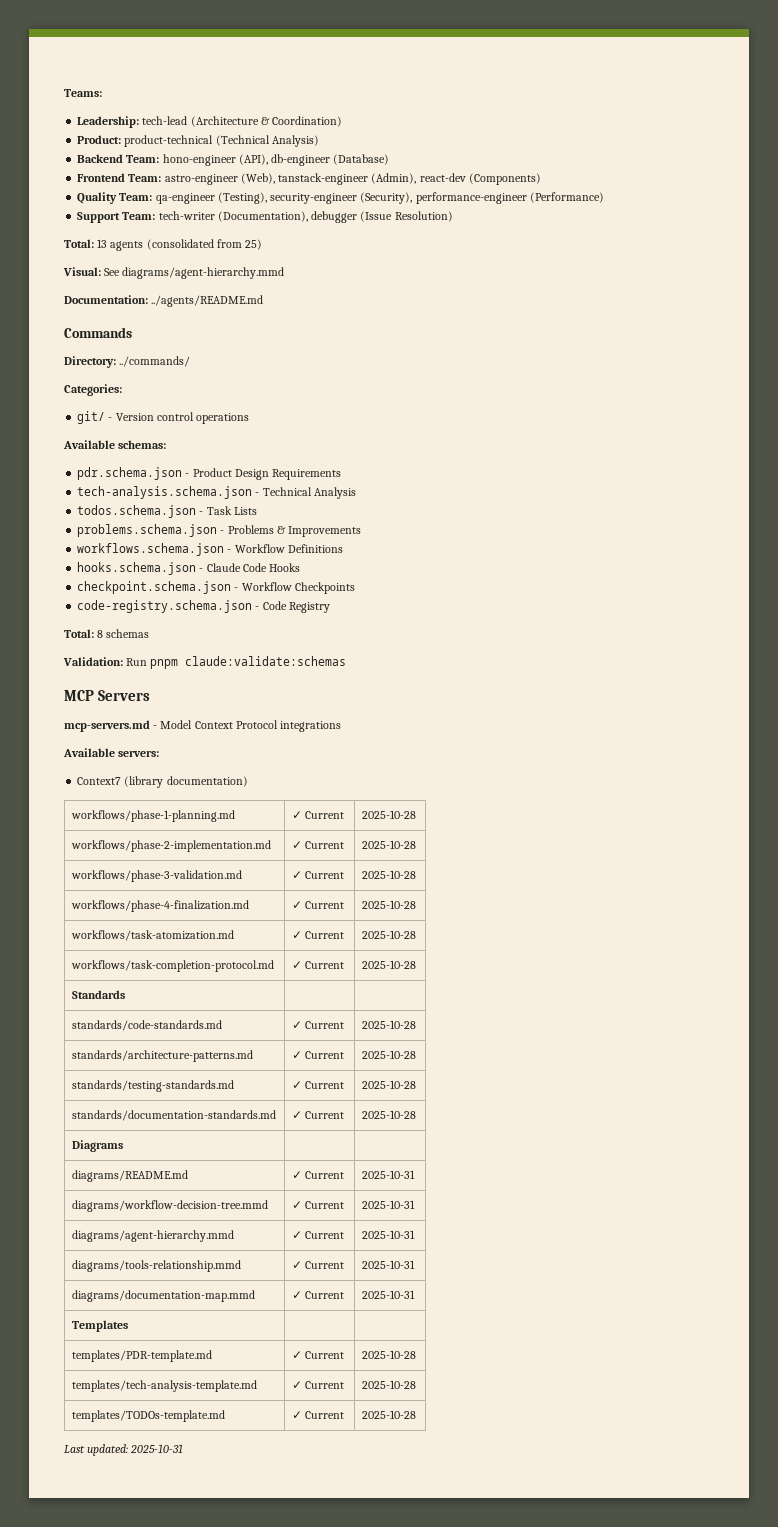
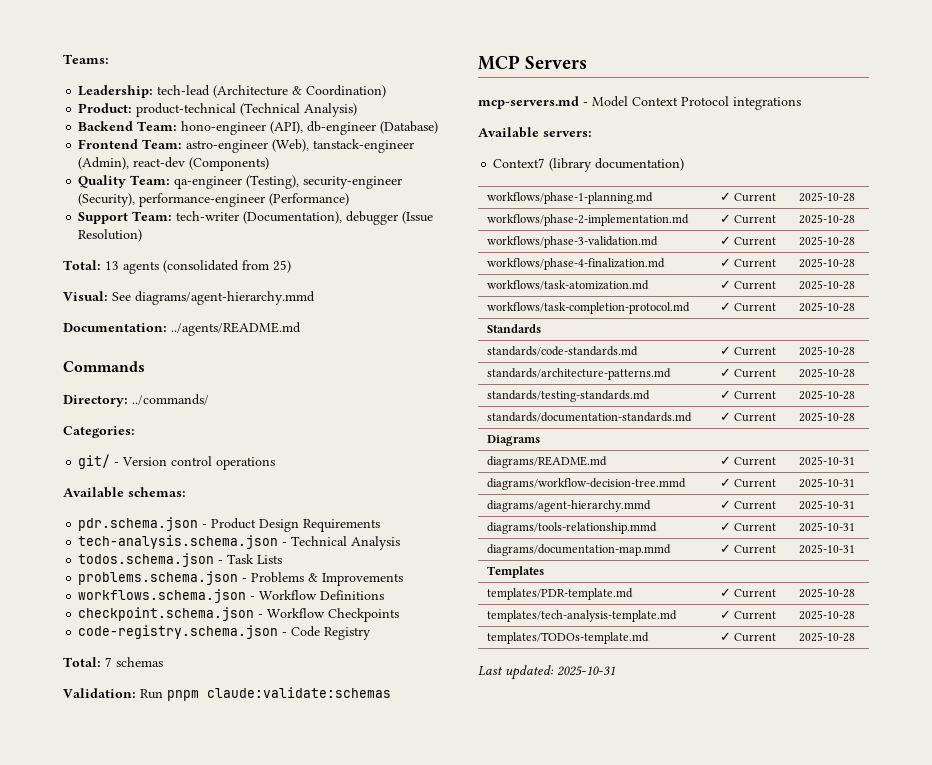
- hooks.schema.json - Claude Code Hooks
- Total: 8 schemas
+ Total: 7 schemas

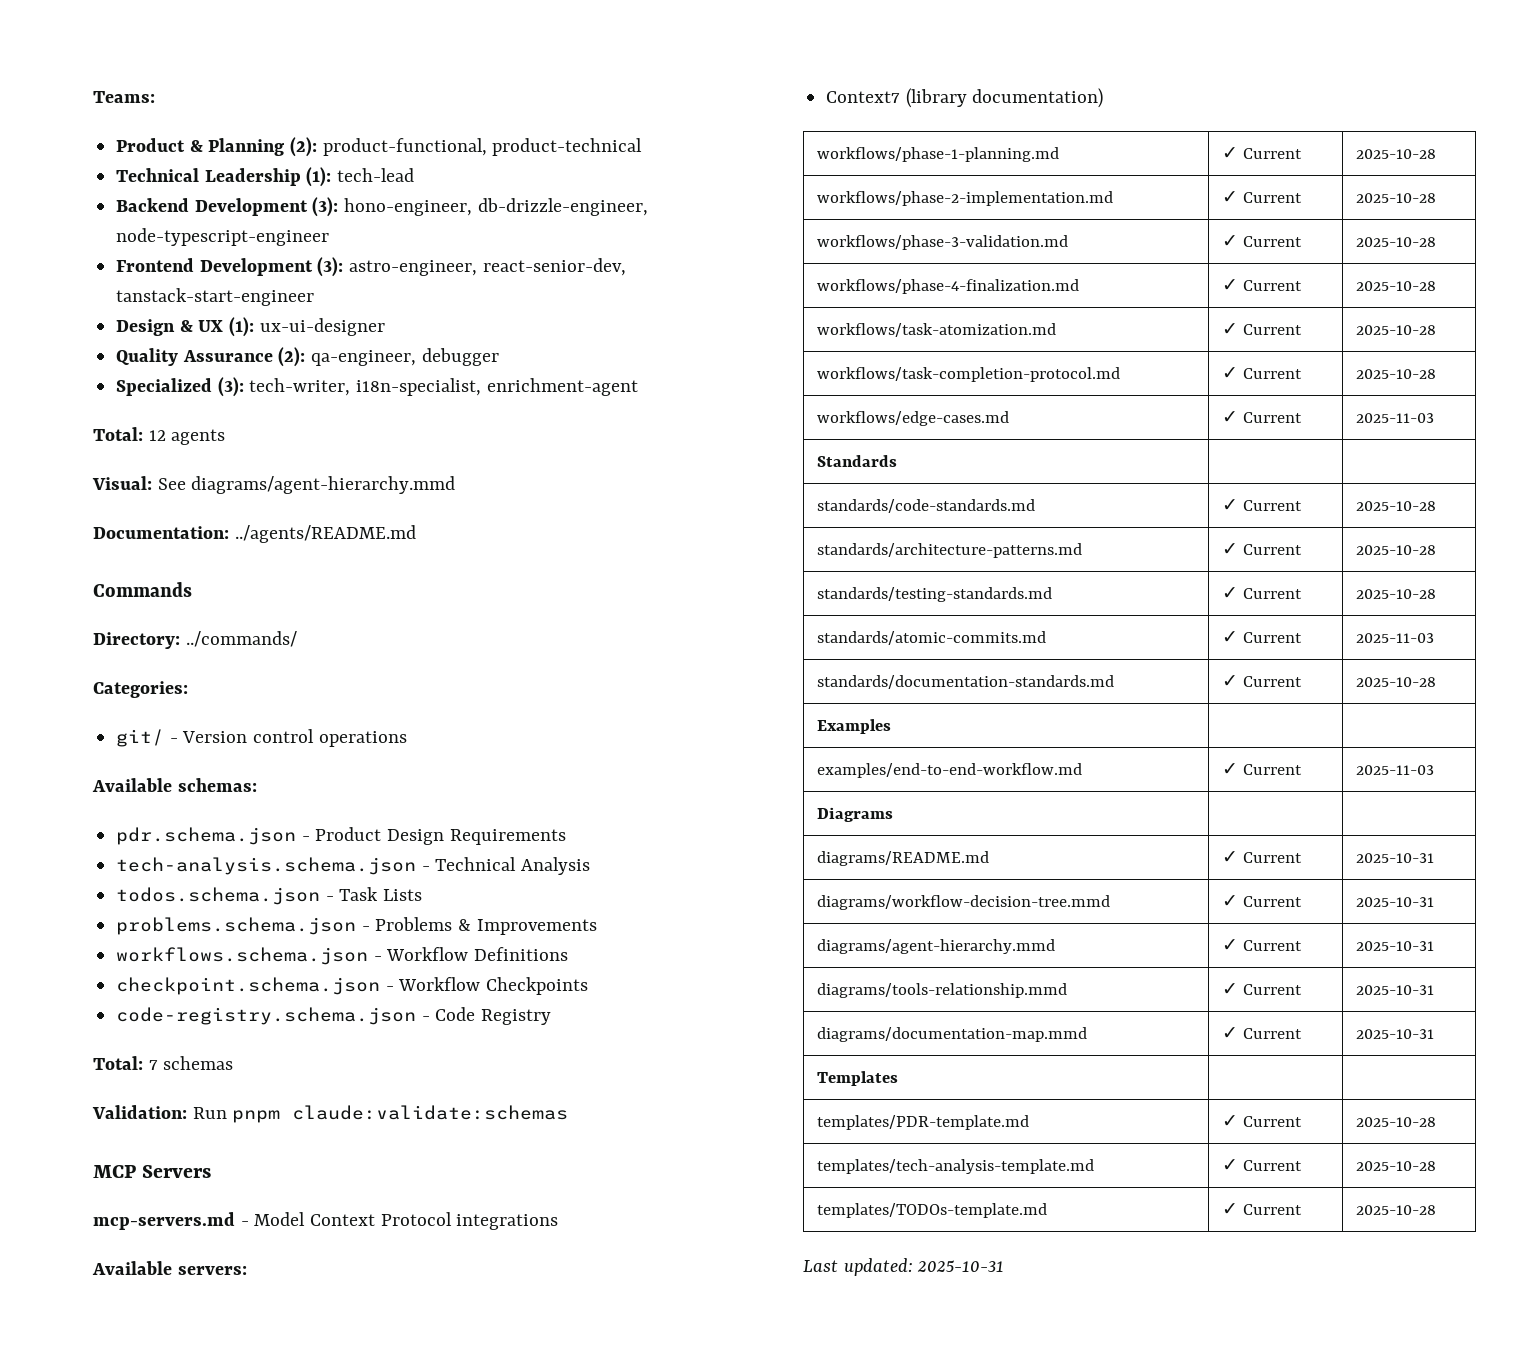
- Leadership: tech-lead (Architecture & Coordination)
- Product: product-technical (Technical Analysis)
- Backend Team: hono-engineer (API), db-engineer (Database)
- Frontend Team: astro-engineer (Web), tanstack-engineer (Admin), react-dev (Components)
- Quality Team: qa-engineer (Testing), security-engineer (Security), performance-engineer (Performance)
- Support Team: tech-writer (Documentation), debugger (Issue Resolution)
- Total: 13 agents (consolidated from 25)
+ Product & Planning (2): product-functional, product-technical
+ Technical Leadership (1): tech-lead
+ Backend Development (3): hono-engineer, db-drizzle-engineer, node-typescript-engineer
+ Frontend Development (3): astro-engineer, react-senior-dev, tanstack-start-engineer
+ Design & UX (1): ux-ui-designer
+ Quality Assurance (2): qa-engineer, debugger
+ Specialized (3): tech-writer, i18n-specialist, enrichment-agent
+ Total: 12 agents
+ workflows/edge-cases.md | ✓ Current | 2025-11-03
+ standards/atomic-commits.md | ✓ Current | 2025-11-03
+ Examples | |
+ examples/end-to-end-workflow.md | ✓ Current | 2025-11-03

